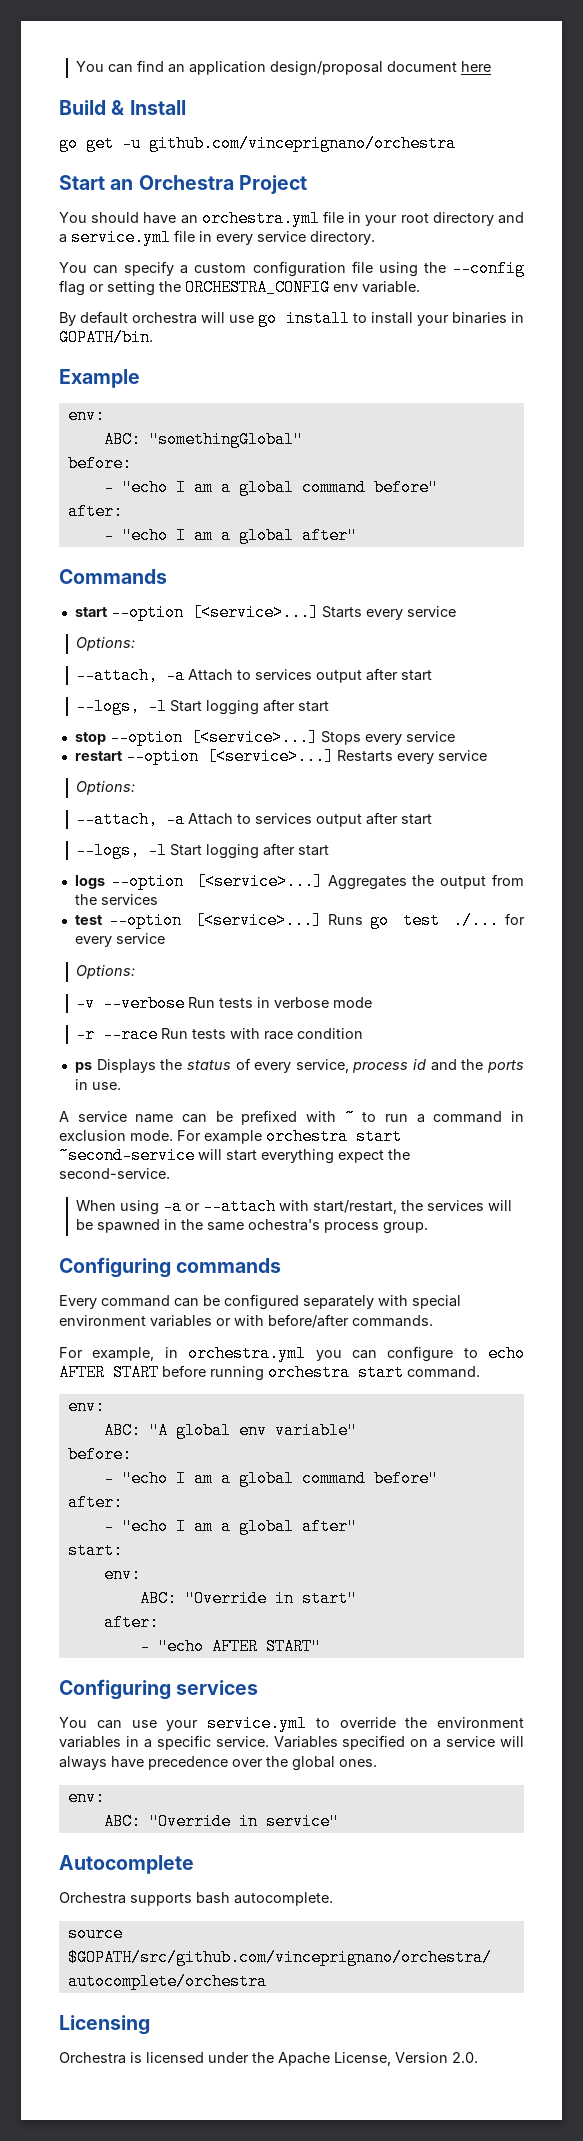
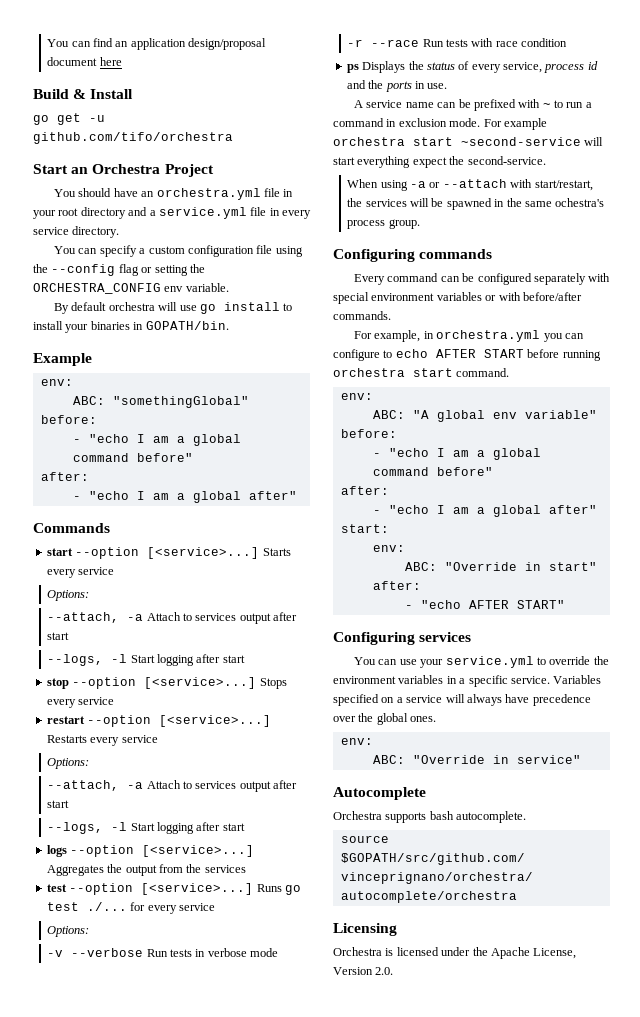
- go get -u github.com/vinceprignano/orchestra
+ go get -u github.com/tifo/orchestra

